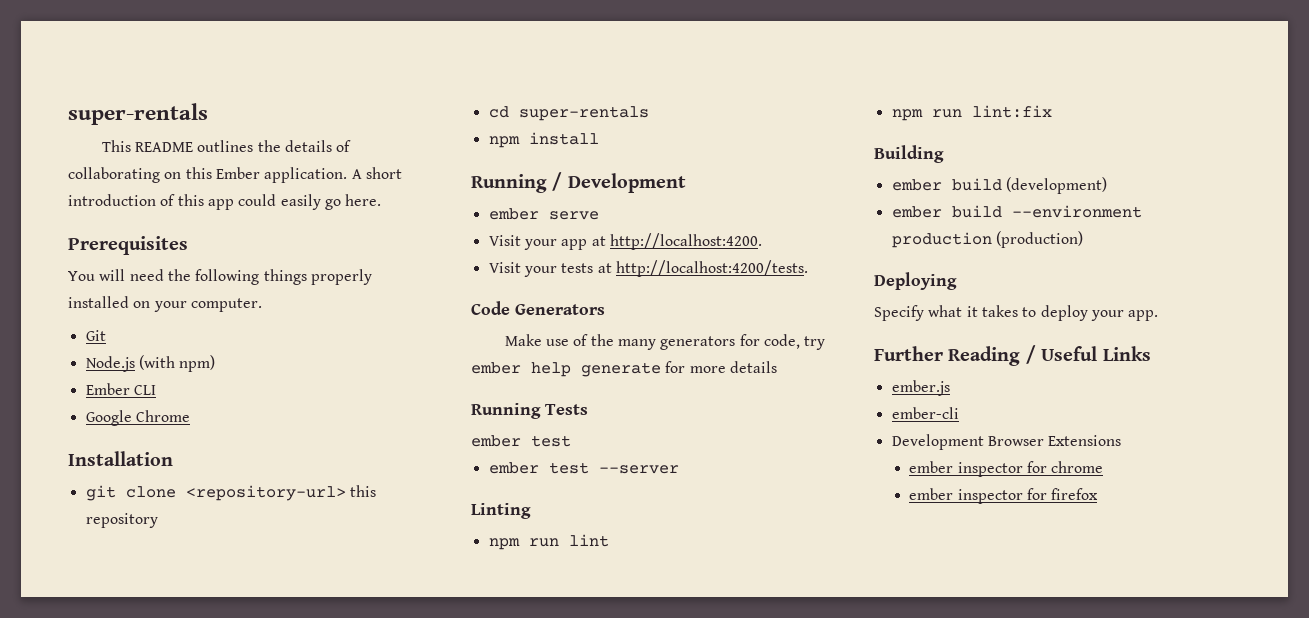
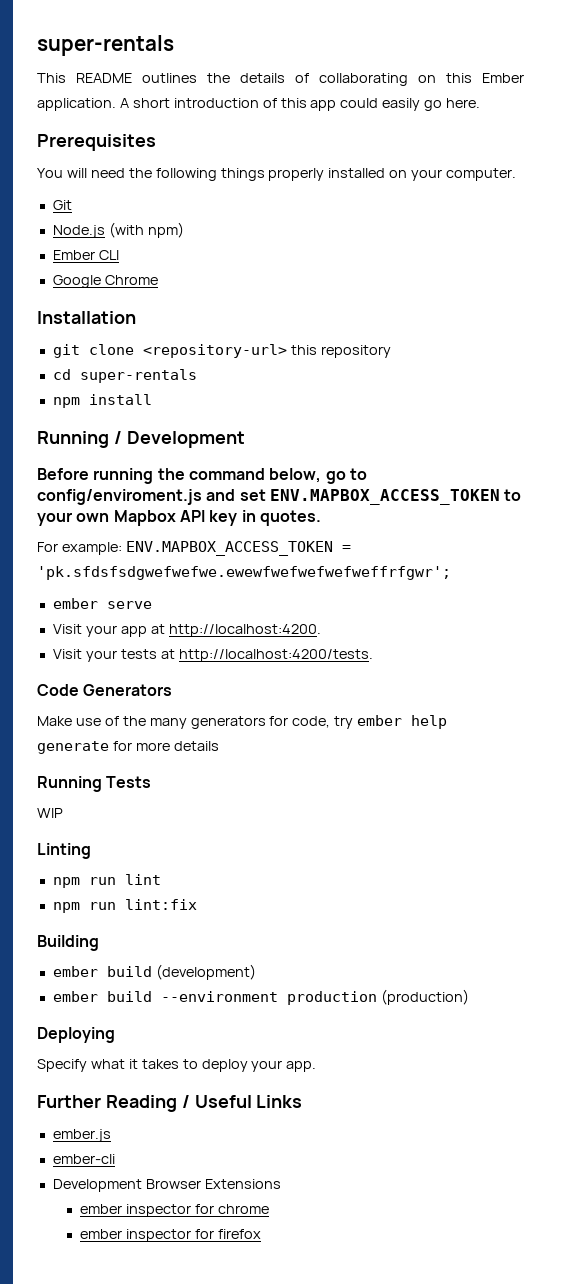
+ Before running the command below, go to config/enviroment.js and set ENV.MAPBOX_ACCESS_TOKEN to your own Mapbox API key in quotes.
+ For example: ENV.MAPBOX_ACCESS_TOKEN = 'pk.sfdsfsdgwefwefwe.ewewfwefwefwefweffrfgwr';
  Running Tests
- ember test
- ember test --server
+ WIP

